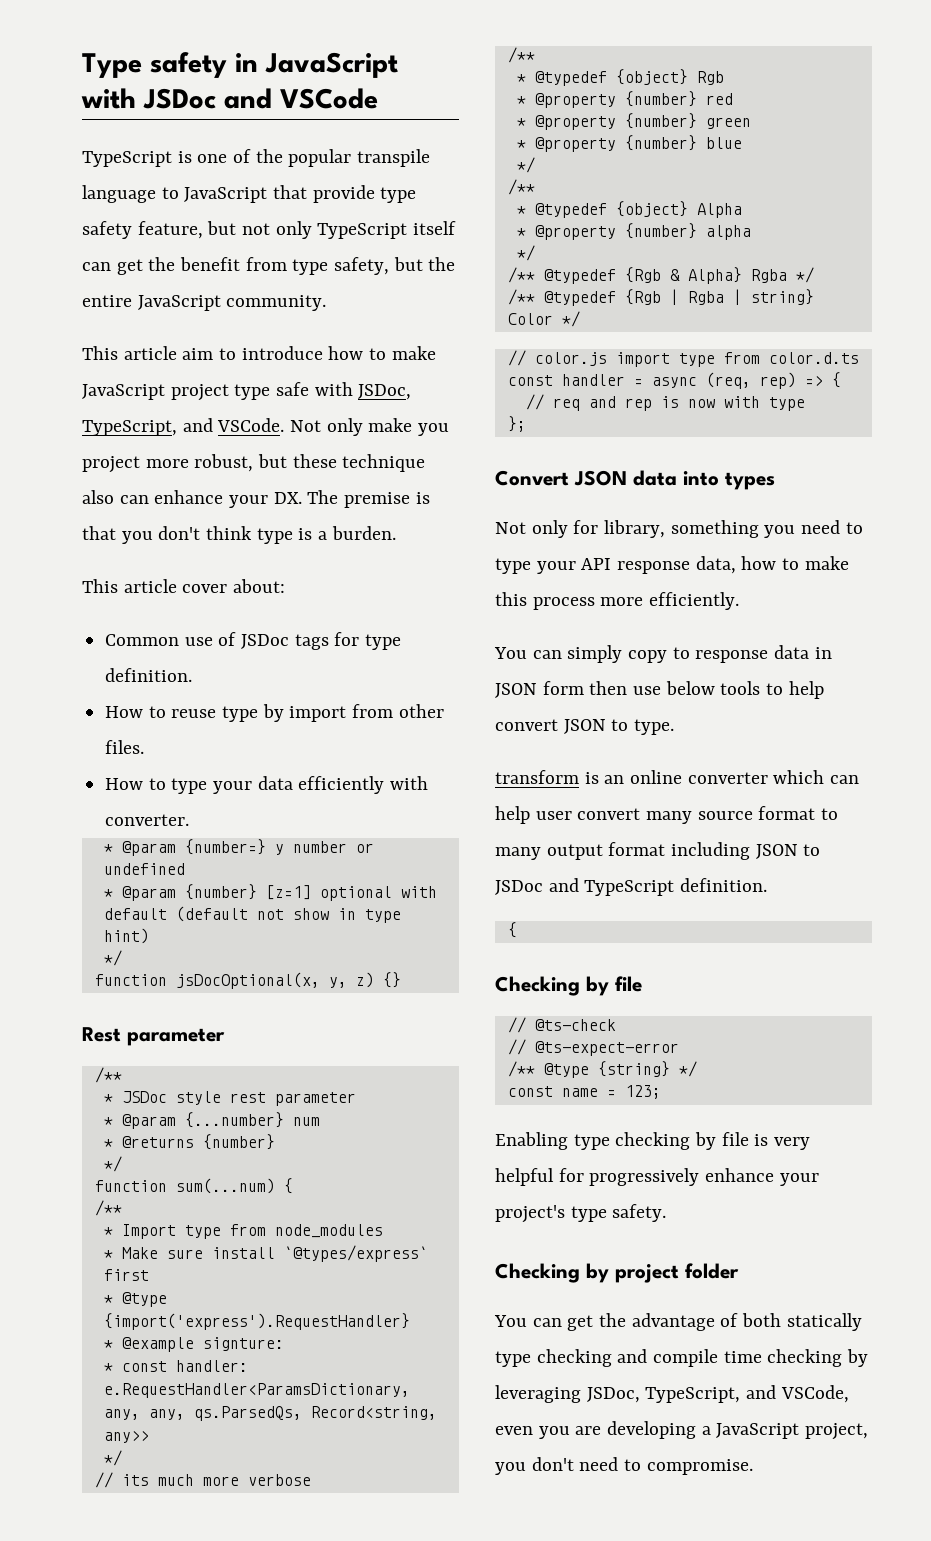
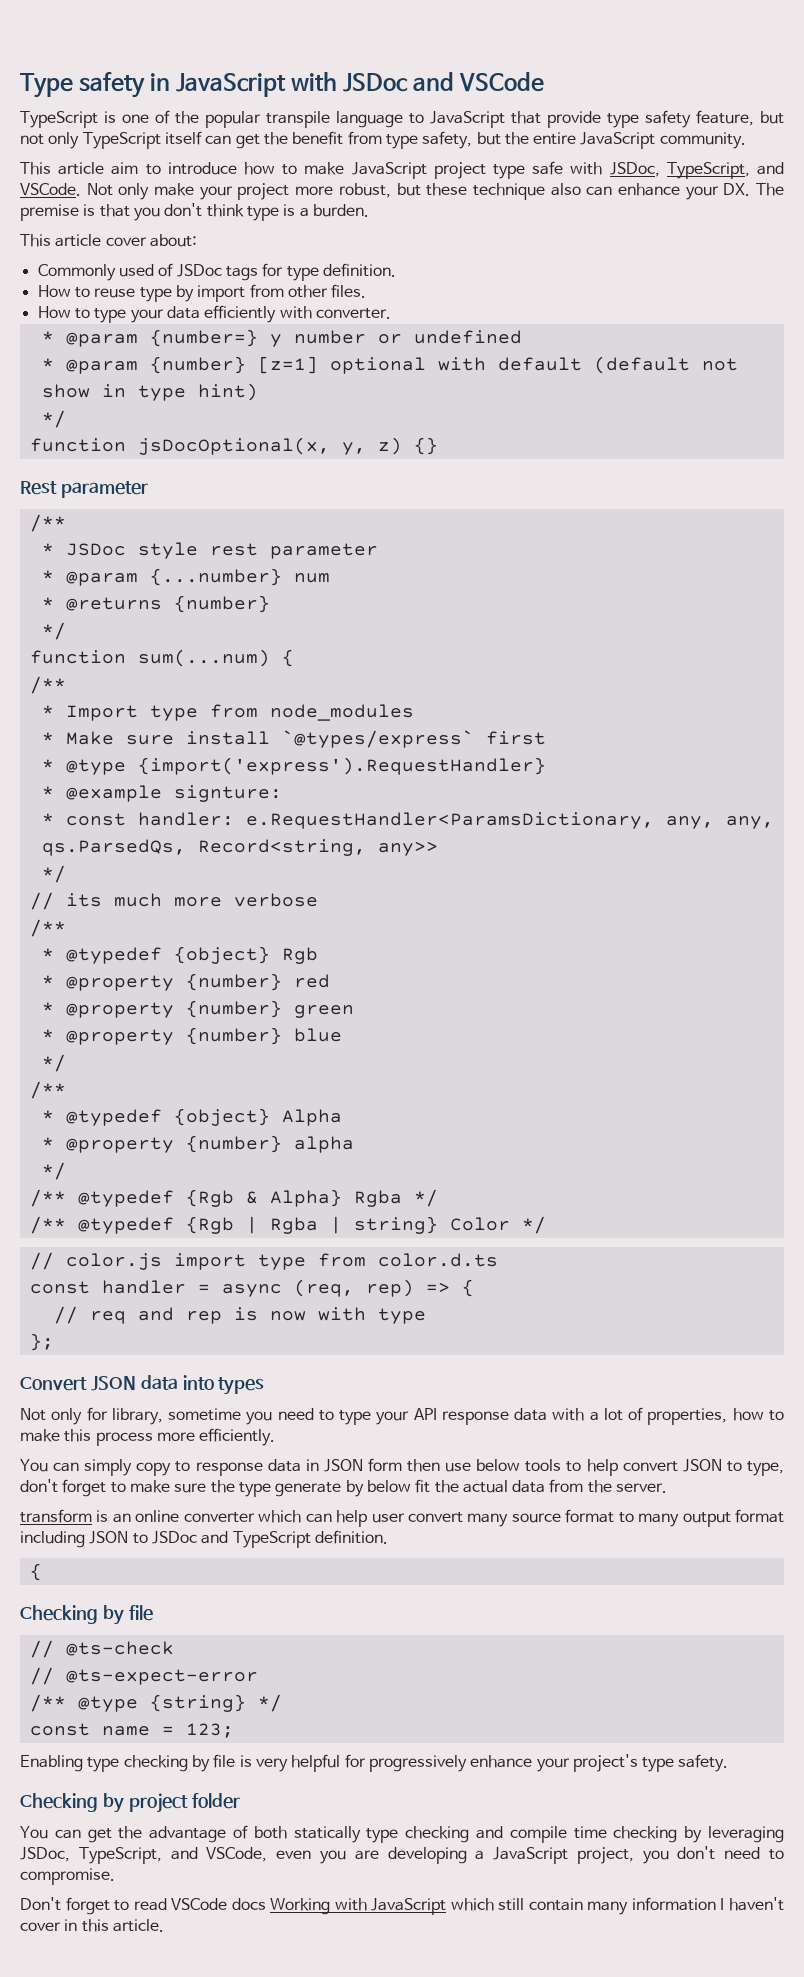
- Not only make you project more robust, but these technique also can enhance your DX. The premise is that you don't think type is a burden.
+ Not only make your project more robust, but these technique also can enhance your DX. The premise is that you don't think type is a burden.
- Common use of JSDoc tags for type definition.
+ Commonly used of JSDoc tags for type definition.
- Not only for library, something you need to type your API response data, how to make this process more efficiently.
+ Not only for library, sometime you need to type your API response data with a lot of properties, how to make this process more efficiently.
- You can simply copy to response data in JSON form then use below tools to help convert JSON to type.
+ You can simply copy to response data in JSON form then use below tools to help convert JSON to type, don't forget to make sure the type generate by below fit the actual data from the server.
+ Don't forget to read VSCode docs Working with JavaScript which still contain many information I haven't cover in this article.

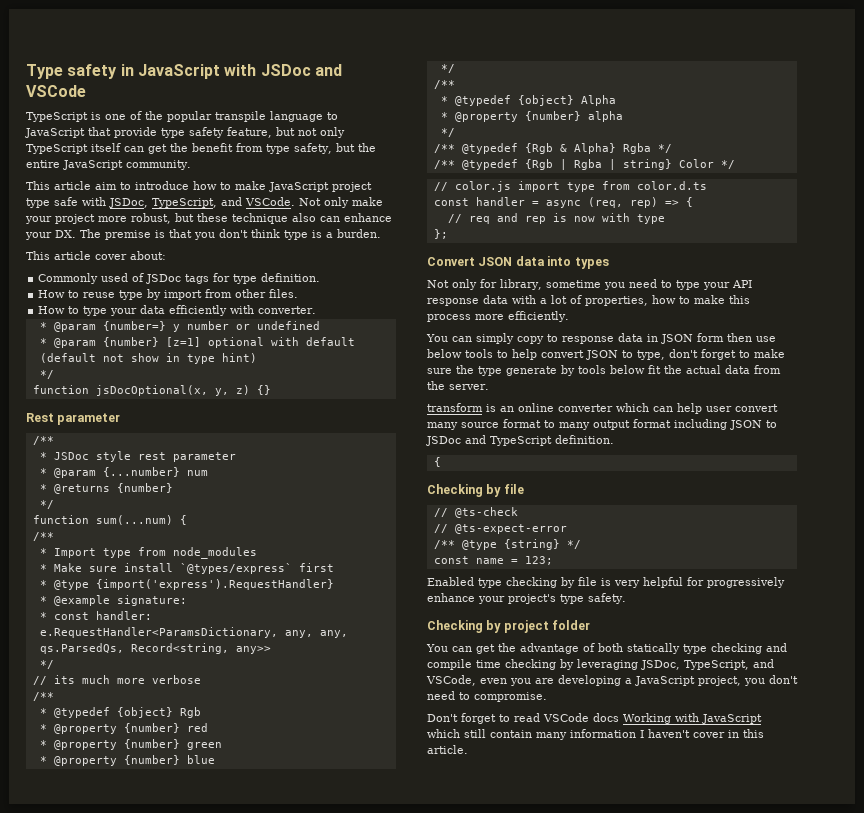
- * @example signture:
+ * @example signature:
- You can simply copy to response data in JSON form then use below tools to help convert JSON to type, don't forget to make sure the type generate by below fit the actual data from the server.
+ You can simply copy to response data in JSON form then use below tools to help convert JSON to type, don't forget to make sure the type generate by tools below fit the actual data from the server.
- Enabling type checking by file is very helpful for progressively enhance your project's type safety.
+ Enabled type checking by file is very helpful for progressively enhance your project's type safety.

